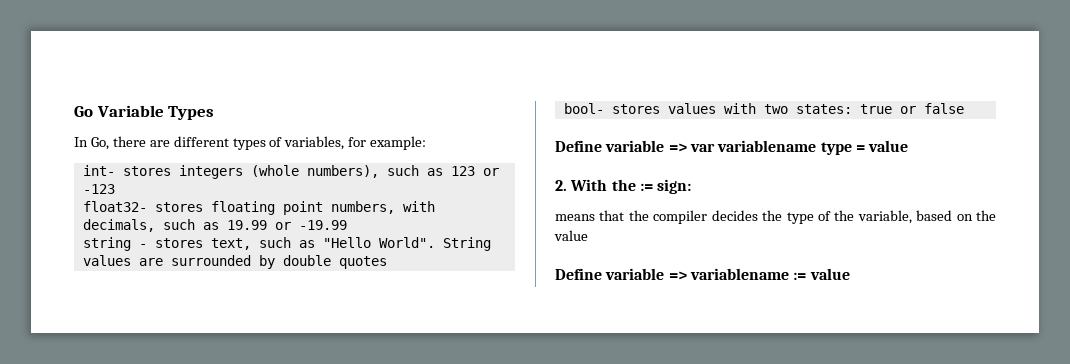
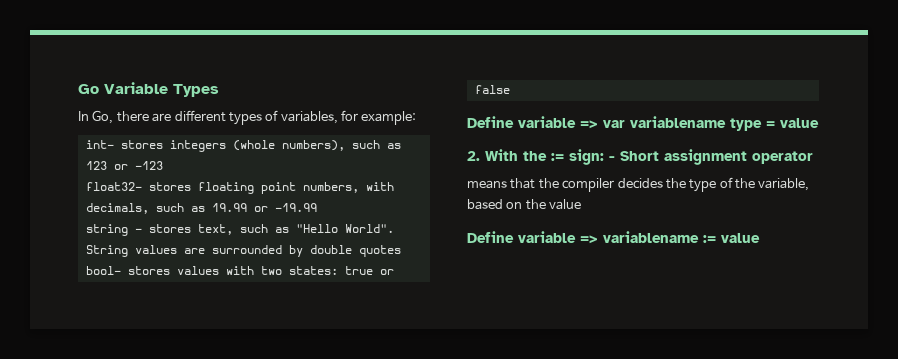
- 2. With the := sign:
+ 2. With the := sign: - Short assignment operator

